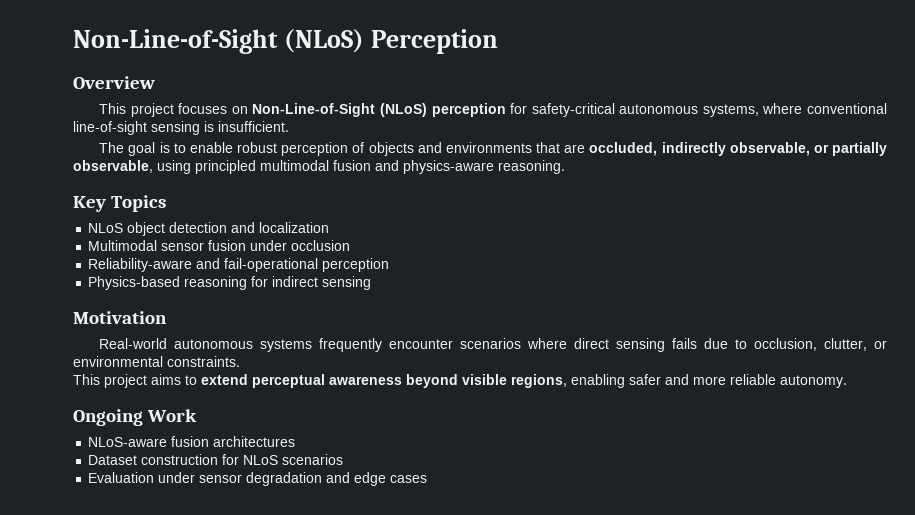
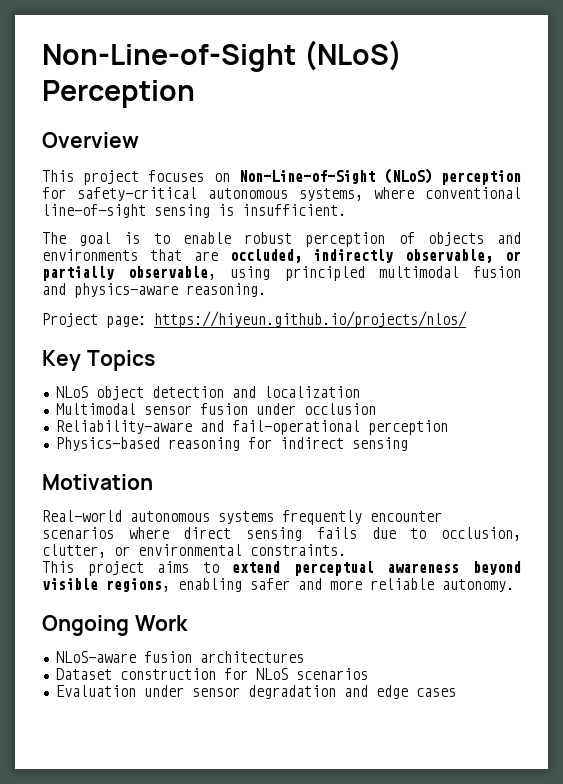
+ Project page: https://hiyeun.github.io/projects/nlos/

